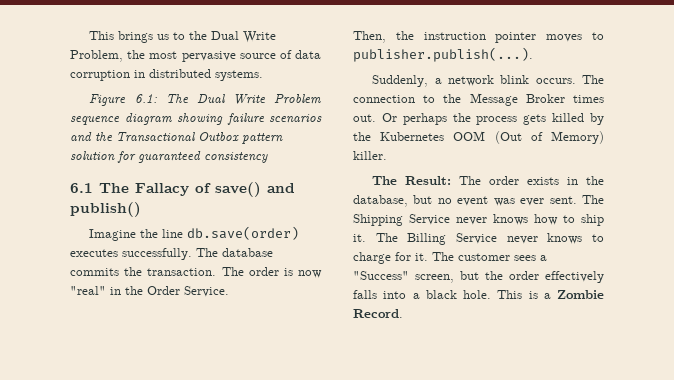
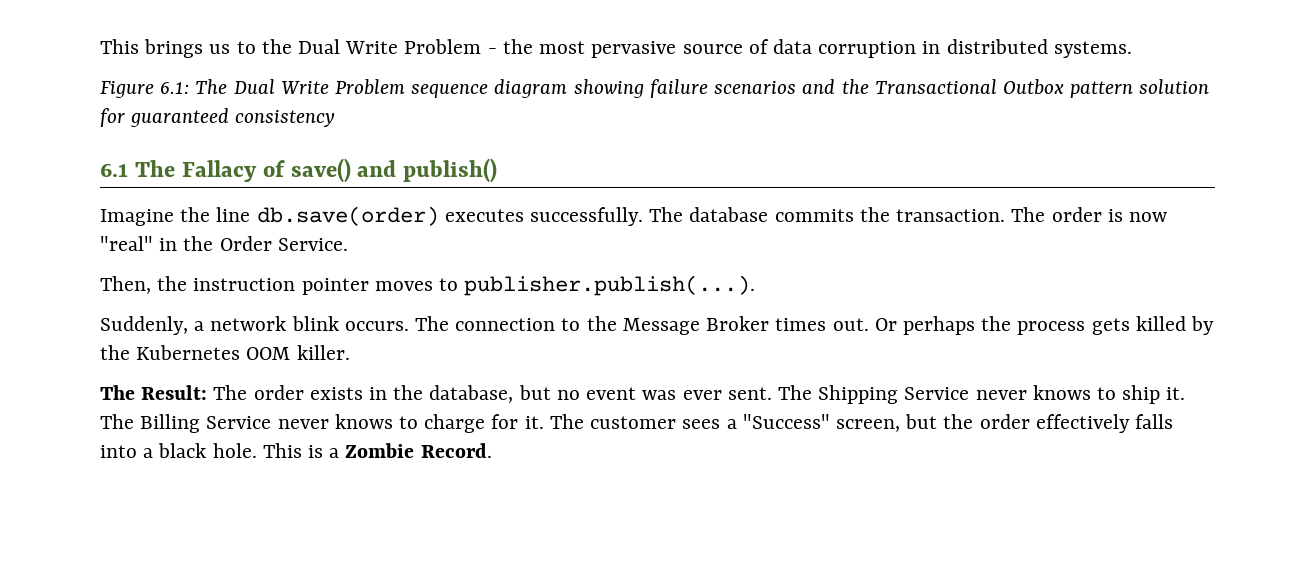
- This brings us to the Dual Write Problem, the most pervasive source of data corruption in distributed systems.
+ This brings us to the Dual Write Problem - the most pervasive source of data corruption in distributed systems.
- Or perhaps the process gets killed by the Kubernetes OOM (Out of Memory) killer.
+ Or perhaps the process gets killed by the Kubernetes OOM killer.
- The Shipping Service never knows how to ship it.
+ The Shipping Service never knows to ship it.

